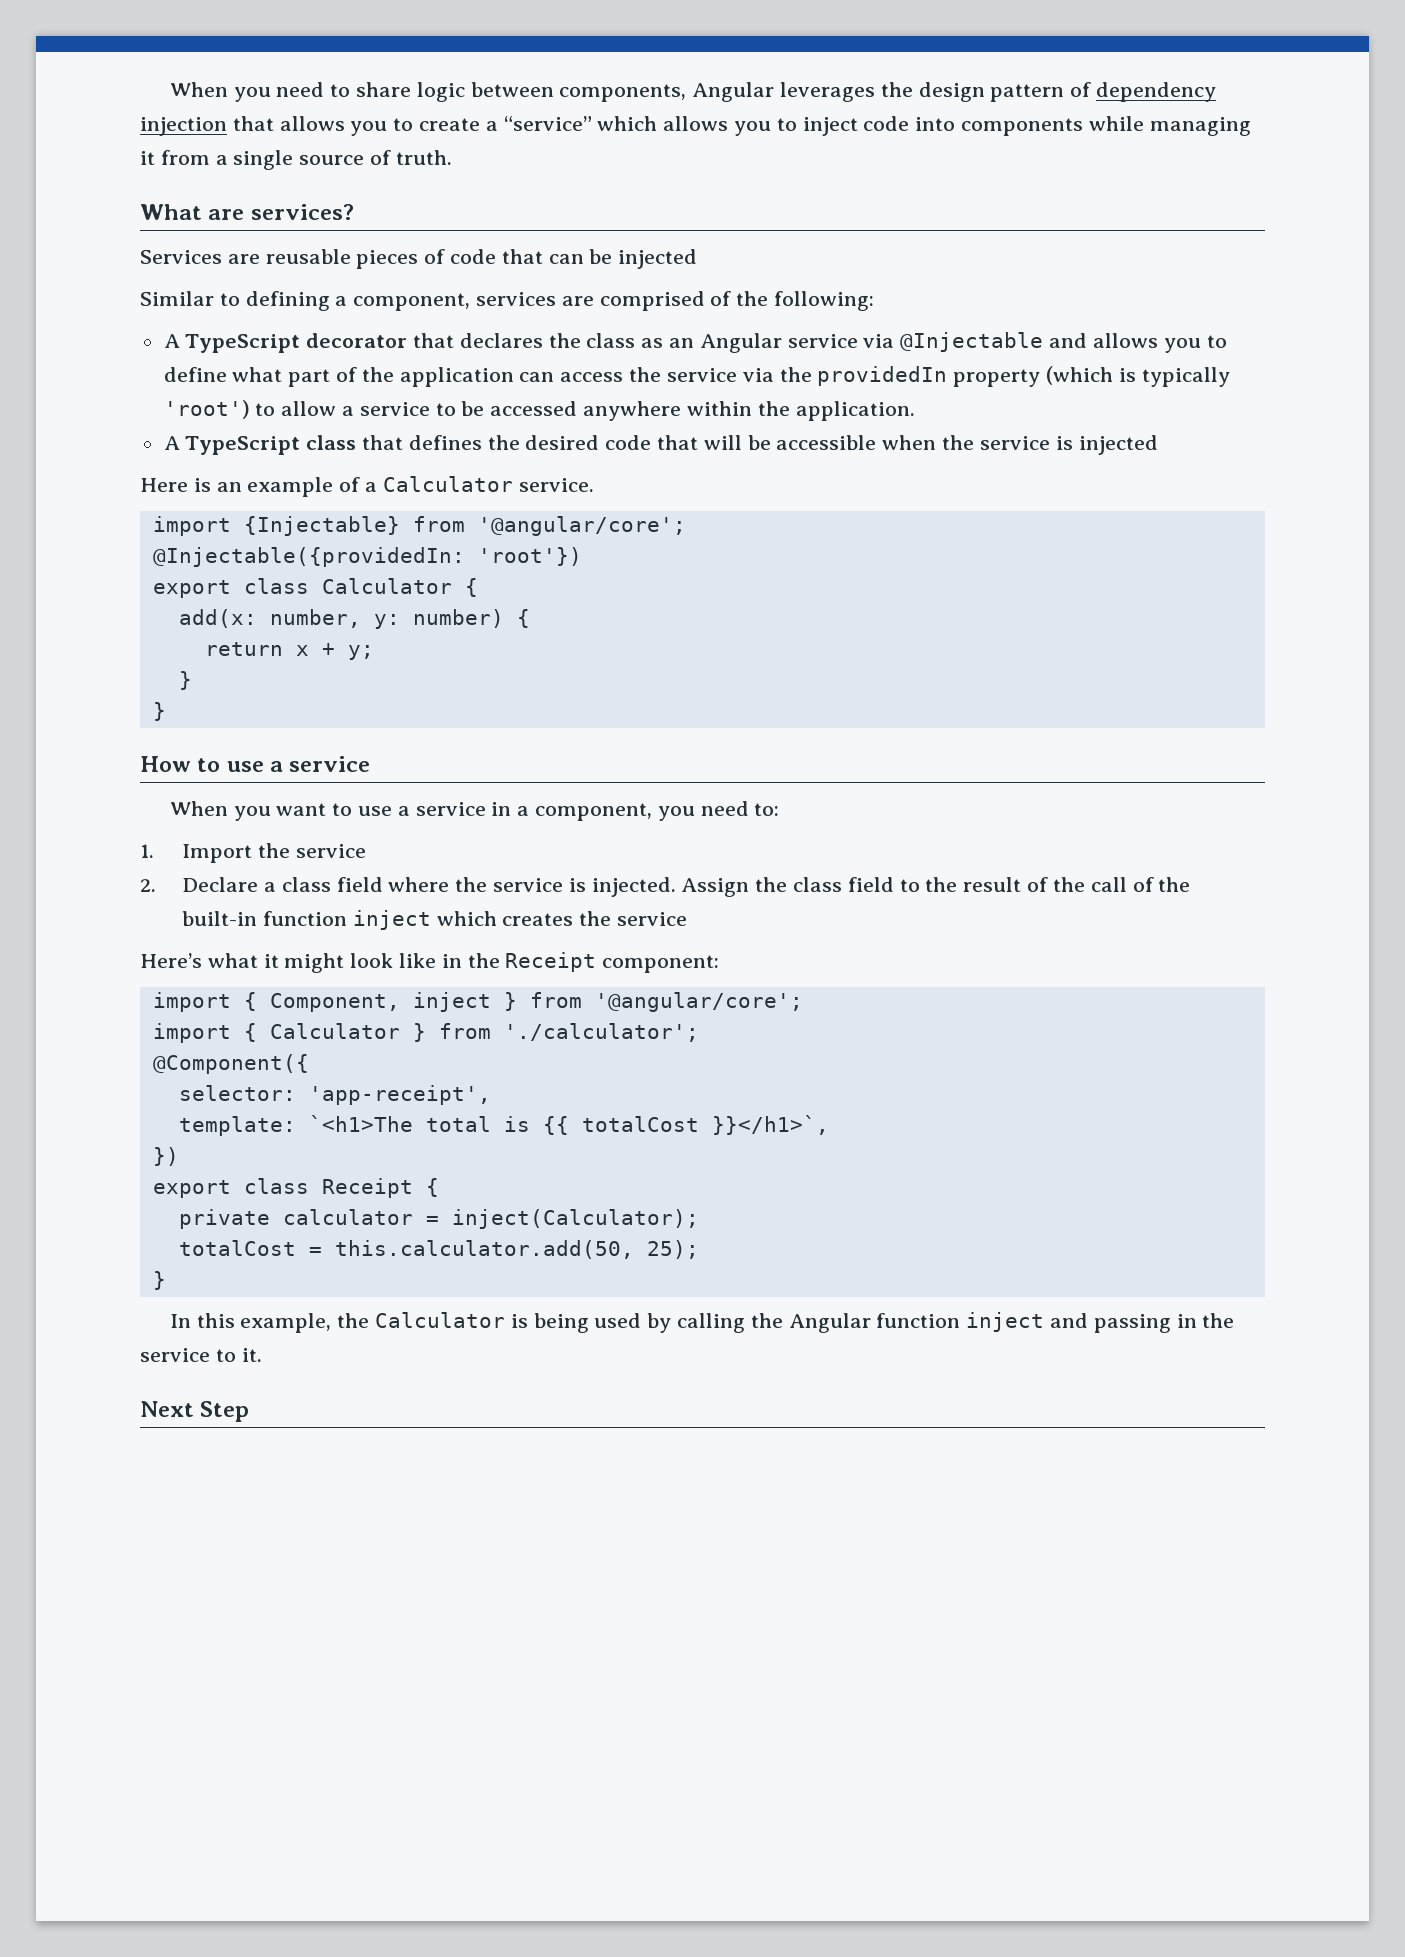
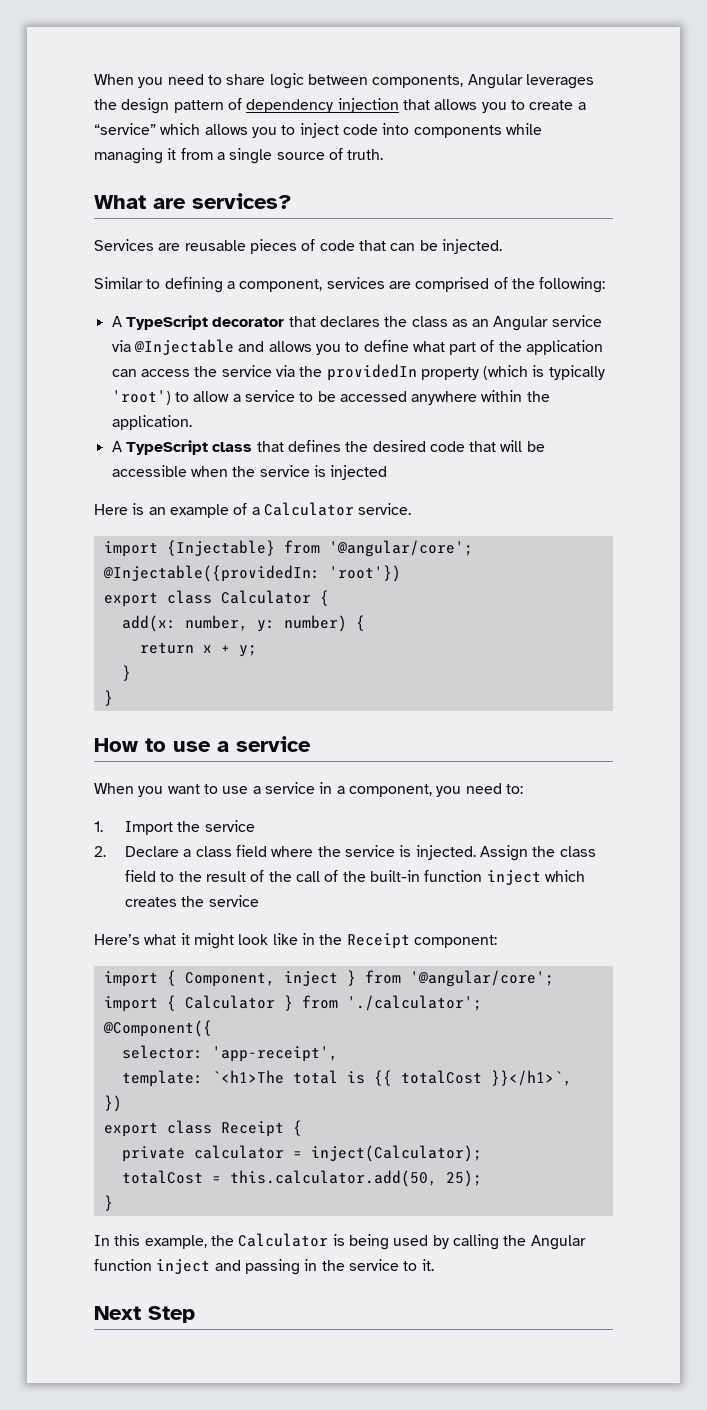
- Services are reusable pieces of code that can be injected
+ Services are reusable pieces of code that can be injected.

